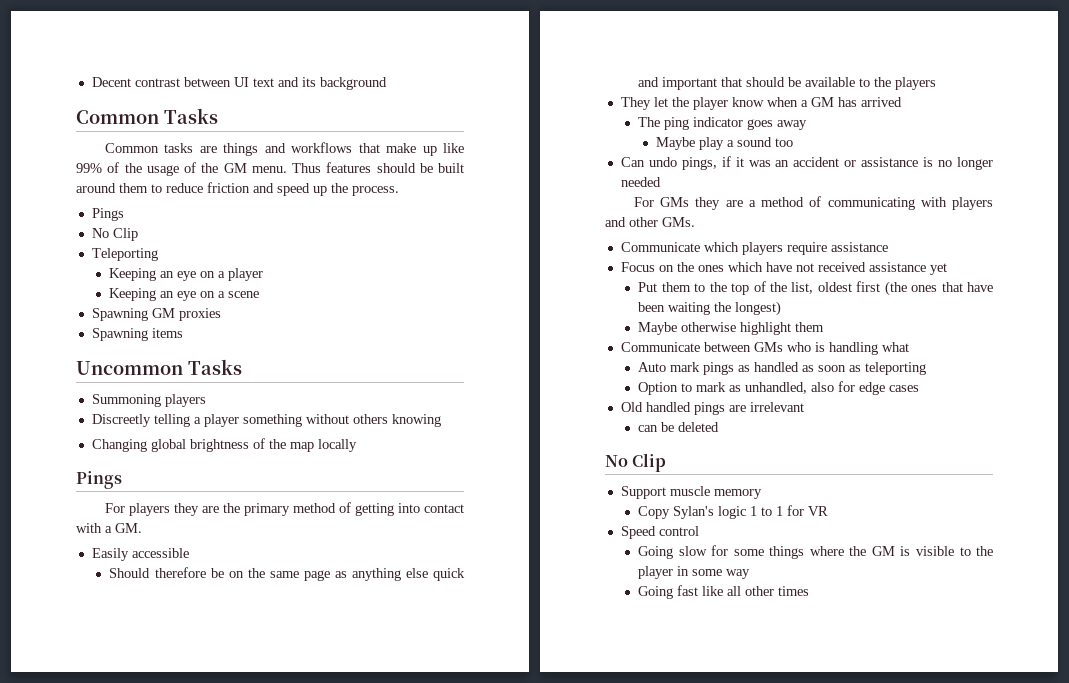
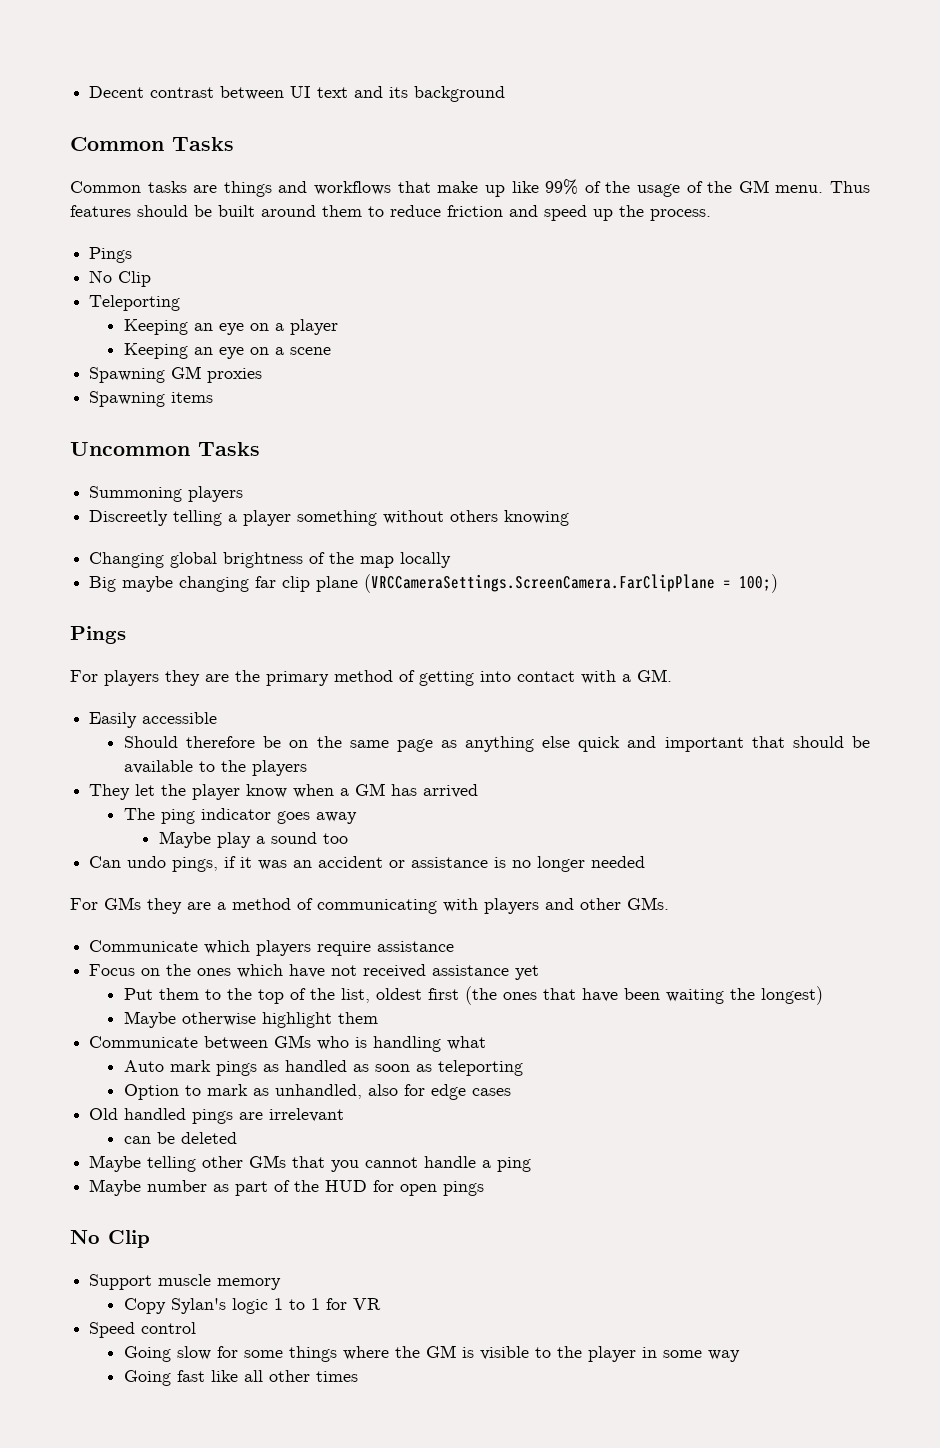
+ Big maybe changing far clip plane (VRCCameraSettings.ScreenCamera.FarClipPlane = 100;)
+ Maybe telling other GMs that you cannot handle a ping
+ Maybe number as part of the HUD for open pings

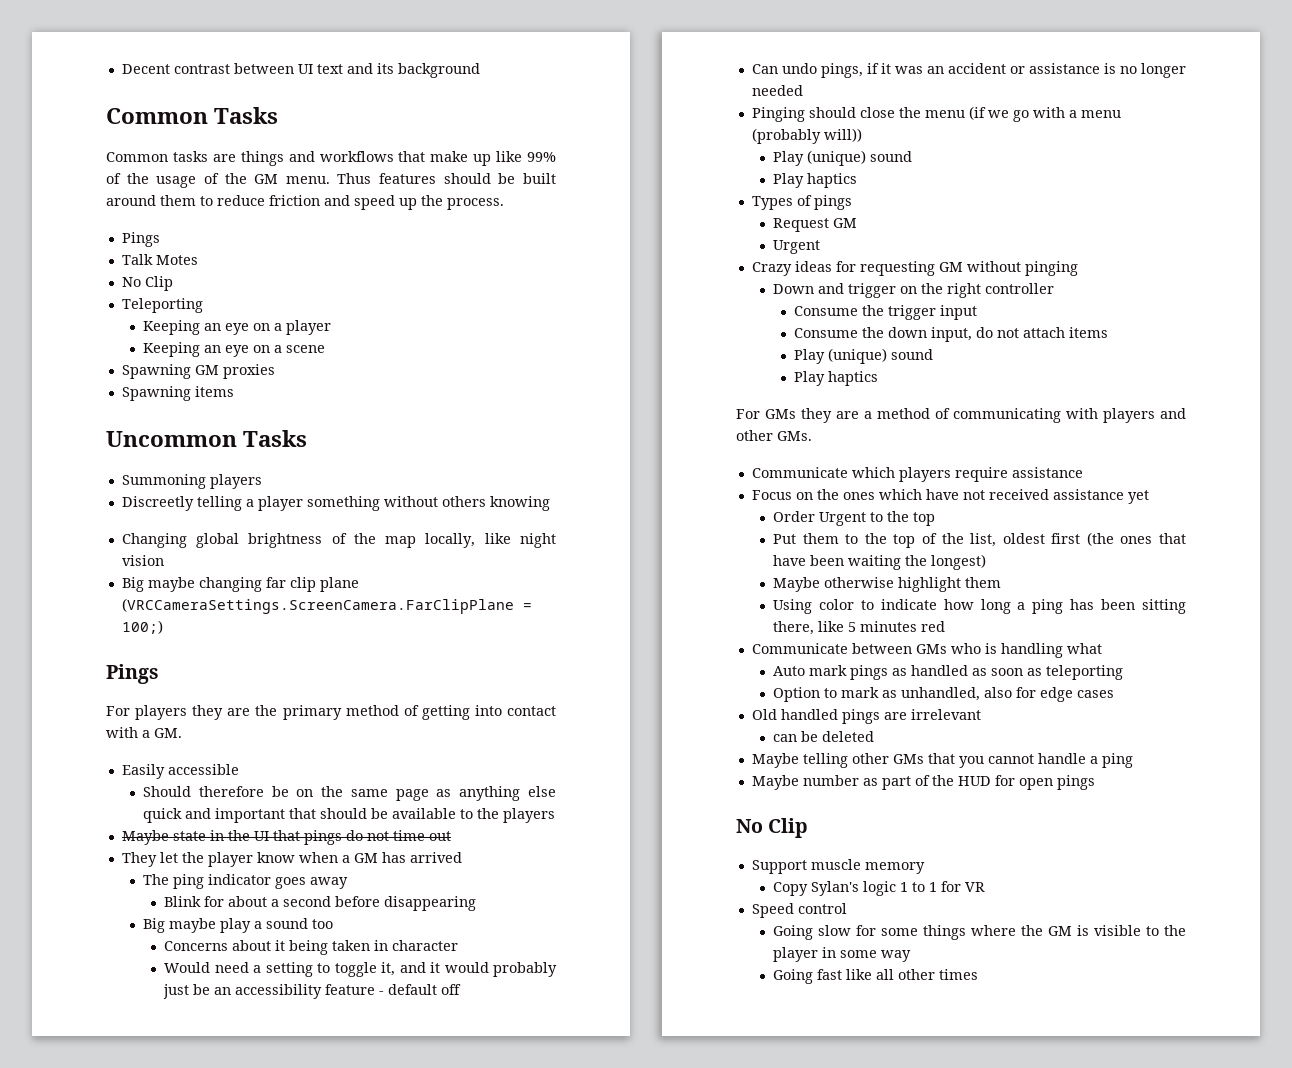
+ Talk Motes
- Changing global brightness of the map locally
+ Changing global brightness of the map locally, like night vision
+ Maybe state in the UI that pings do not time out
- Maybe play a sound too
+ Blink for about a second before disappearing
+ Big maybe play a sound too
+ Concerns about it being taken in character
+ Would need a setting to toggle it, and it would probably just be an accessibility feature - default off
+ Pinging should close the menu (if we go with a menu (probably will))
+ Play (unique) sound
+ Play haptics
+ Types of pings
+ Request GM
+ Urgent
+ Crazy ideas for requesting GM without pinging
+ Down and trigger on the right controller
+ Consume the trigger input
+ Consume the down input, do not attach items
+ Play (unique) sound
+ Play haptics
+ Order Urgent to the top
+ Using color to indicate how long a ping has been sitting there, like 5 minutes red

